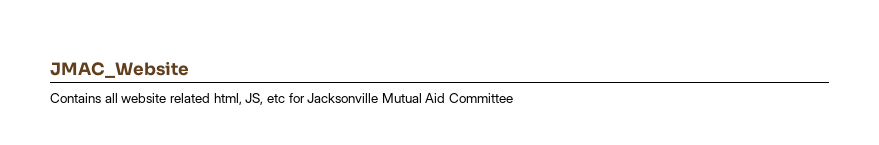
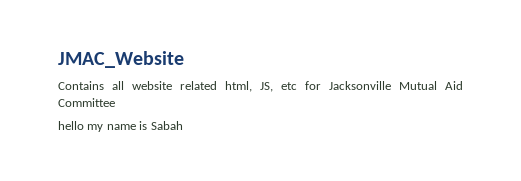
+ hello my name is Sabah

